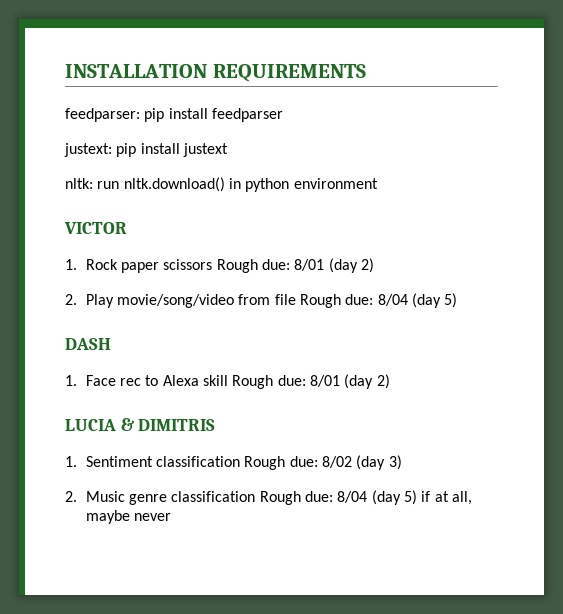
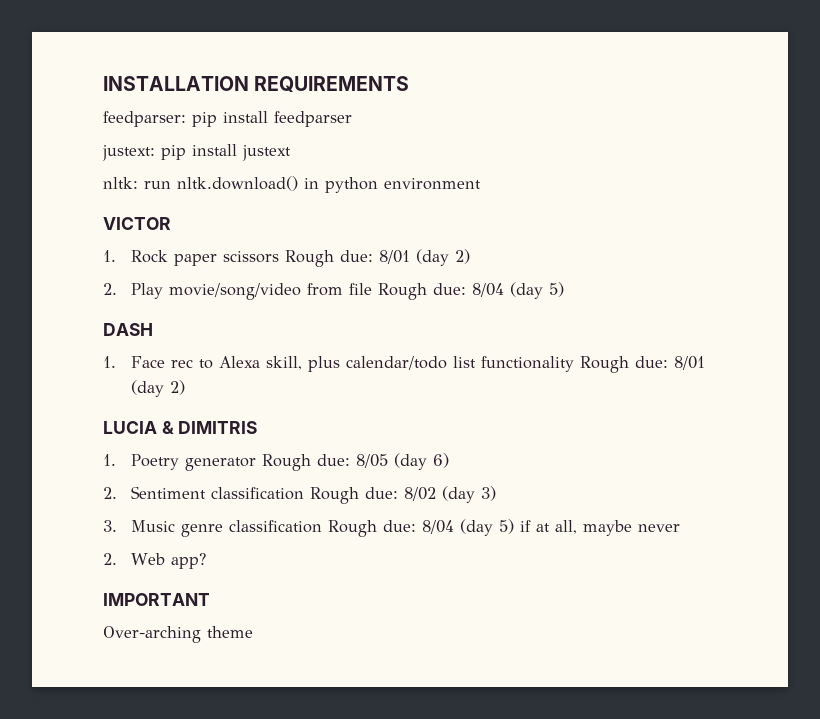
- 1. Face rec to Alexa skill Rough due: 8/01 (day 2)
+ 1. Face rec to Alexa skill, plus calendar/todo list functionality Rough due: 8/01 (day 2)
- 1. Sentiment classification Rough due: 8/02 (day 3)
+ 1. Poetry generator Rough due: 8/05 (day 6)
+ 2. Sentiment classification Rough due: 8/02 (day 3)
- 2. Music genre classification Rough due: 8/04 (day 5) if at all, maybe never
+ 3. Music genre classification Rough due: 8/04 (day 5) if at all, maybe never
+ 2. Web app?
+ IMPORTANT
+ Over-arching theme

